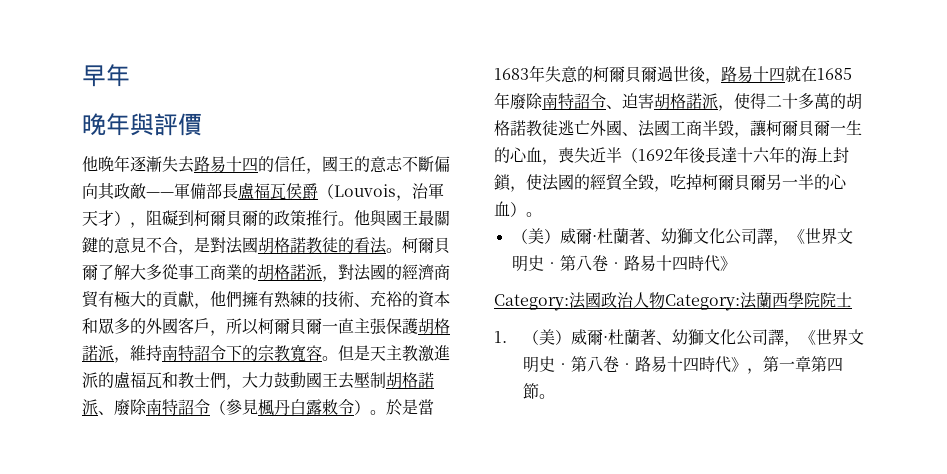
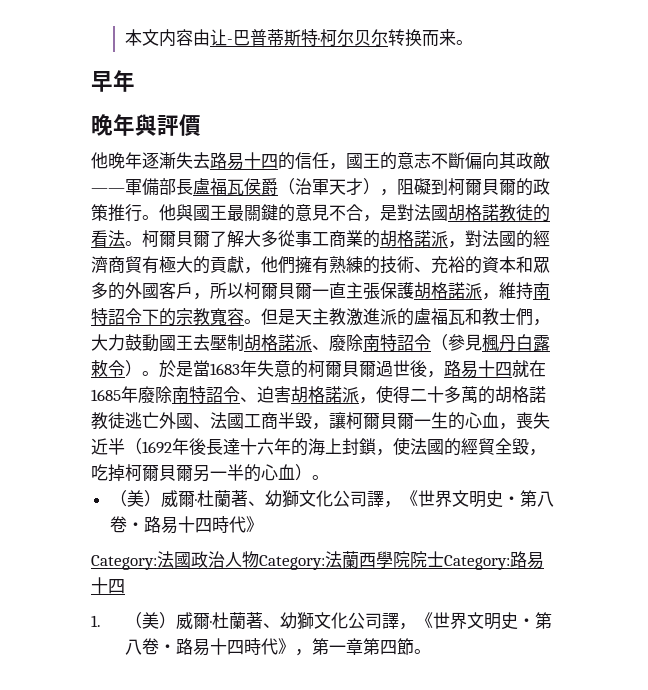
+ 本文内容由让-巴普蒂斯特·柯尔贝尔转换而来。
- 他晚年逐漸失去路易十四的信任，國王的意志不斷偏向其政敵——軍備部長盧福瓦侯爵（Louvois，治軍天才），阻礙到柯爾貝爾的政策推行。
+ 他晚年逐漸失去路易十四的信任，國王的意志不斷偏向其政敵——軍備部長盧福瓦侯爵（治軍天才），阻礙到柯爾貝爾的政策推行。
- Category:法國政治人物Category:法蘭西學院院士
+ Category:法國政治人物Category:法蘭西學院院士Category:路易十四

